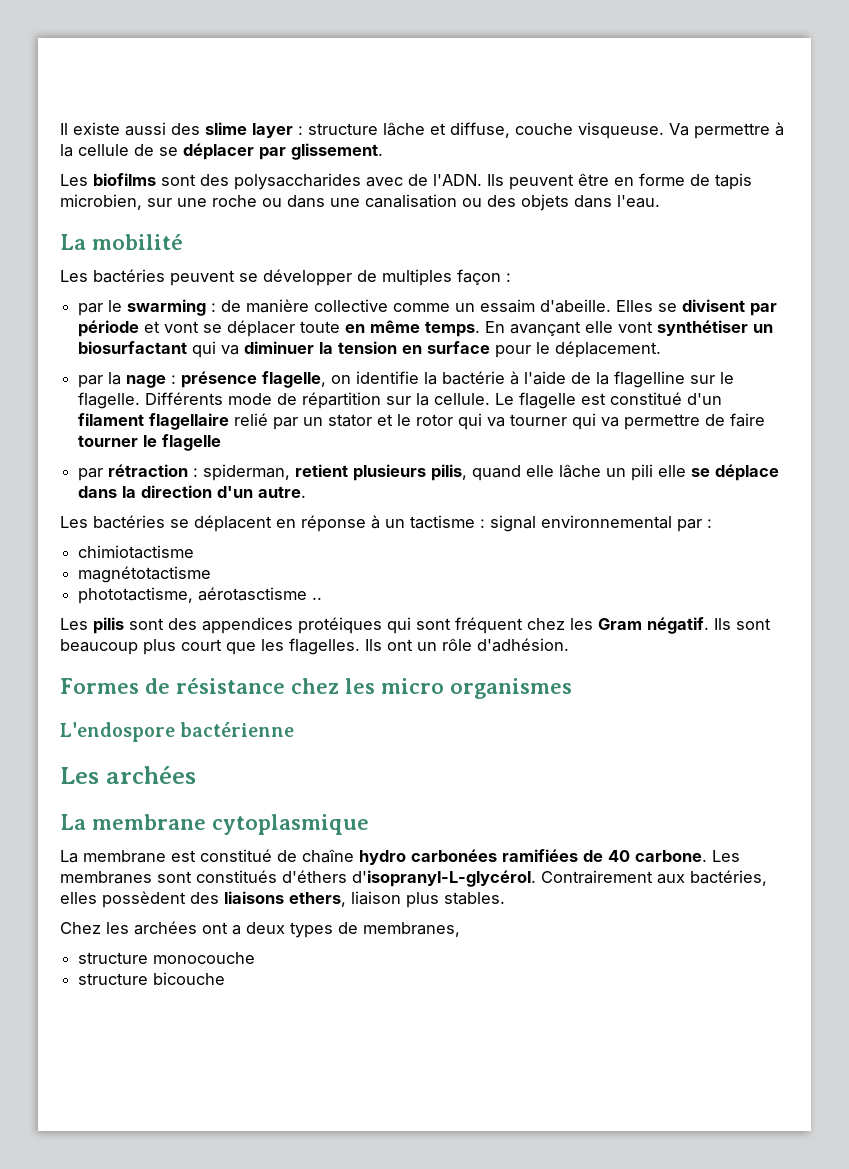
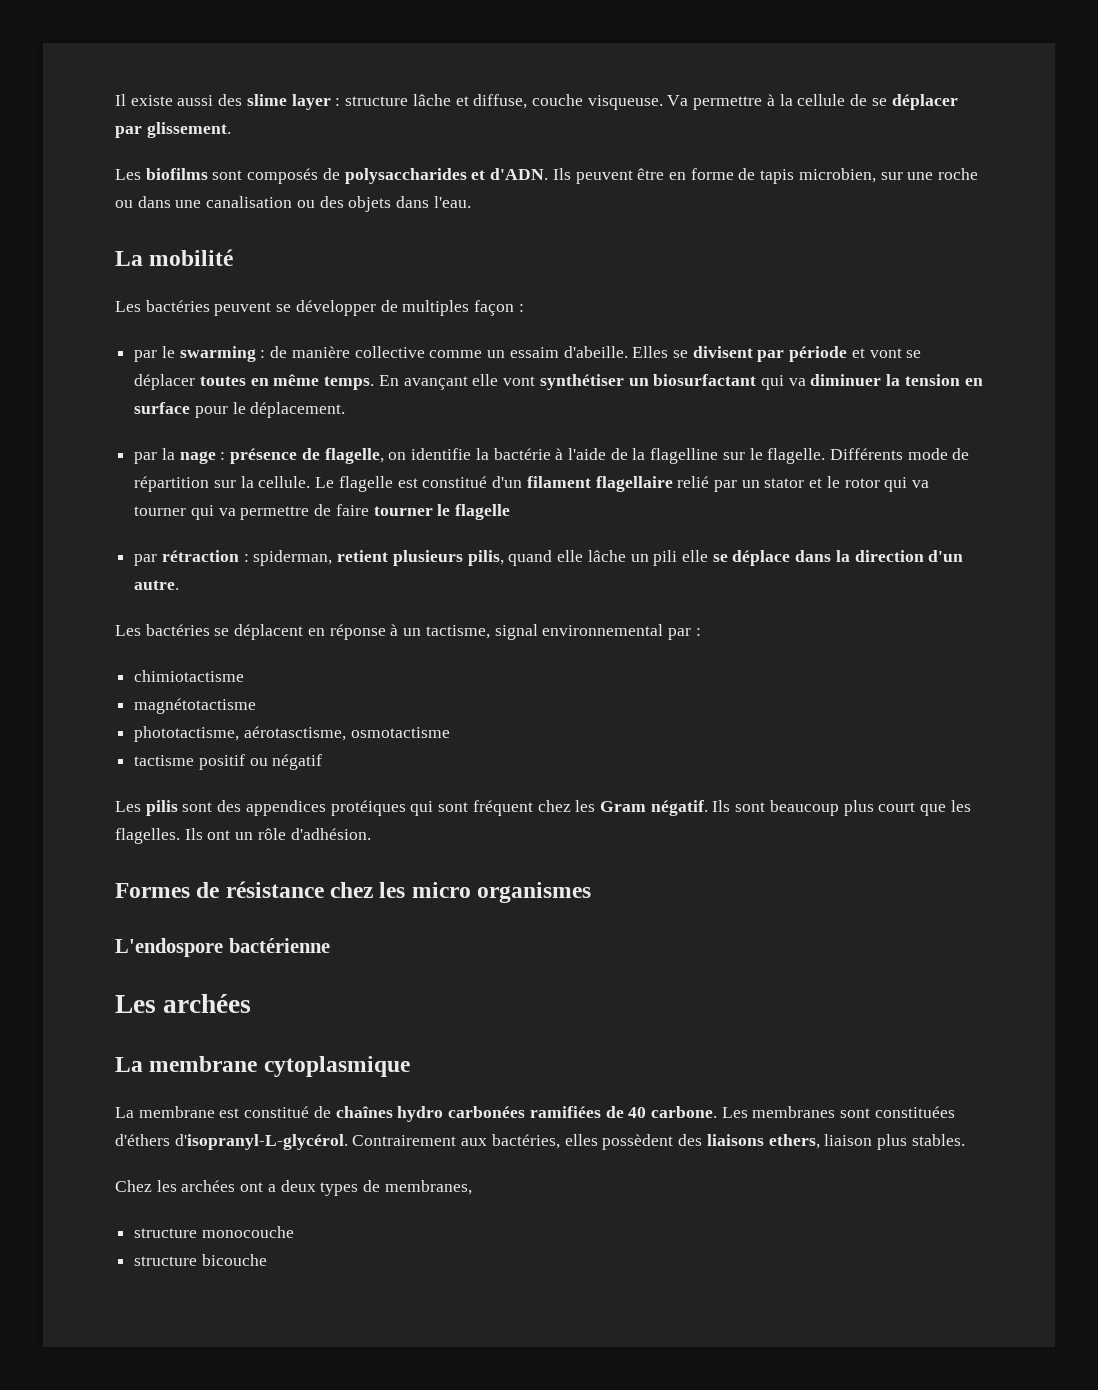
- Les biofilms sont des polysaccharides avec de l'ADN.
+ Les biofilms sont composés de polysaccharides et d'ADN.
- Elles se divisent par période et vont se déplacer toute en même temps.
+ Elles se divisent par période et vont se déplacer toutes en même temps.
- par la nage : présence flagelle, on identifie la bactérie à l'aide de la flagelline sur le flagelle.
+ par la nage : présence de flagelle, on identifie la bactérie à l'aide de la flagelline sur le flagelle.
- Les bactéries se déplacent en réponse à un tactisme : signal environnemental par :
+ Les bactéries se déplacent en réponse à un tactisme, signal environnemental par :
- phototactisme, aérotasctisme ..
+ phototactisme, aérotasctisme, osmotactisme
+ tactisme positif ou négatif
- La membrane est constitué de chaîne hydro carbonées ramifiées de 40 carbone.
+ La membrane est constitué de chaînes hydro carbonées ramifiées de 40 carbone.
- Les membranes sont constitués d'éthers d'isopranyl-L-glycérol.
+ Les membranes sont constituées d'éthers d'isopranyl-L-glycérol.

